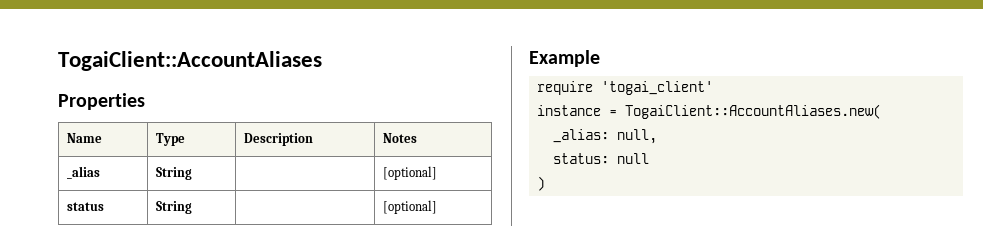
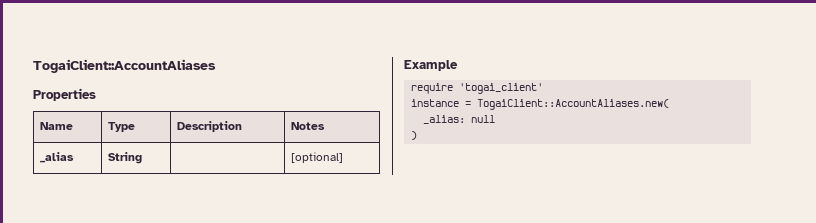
- status | String | | [optional]
- _alias: null,
- status: null
+ _alias: null

